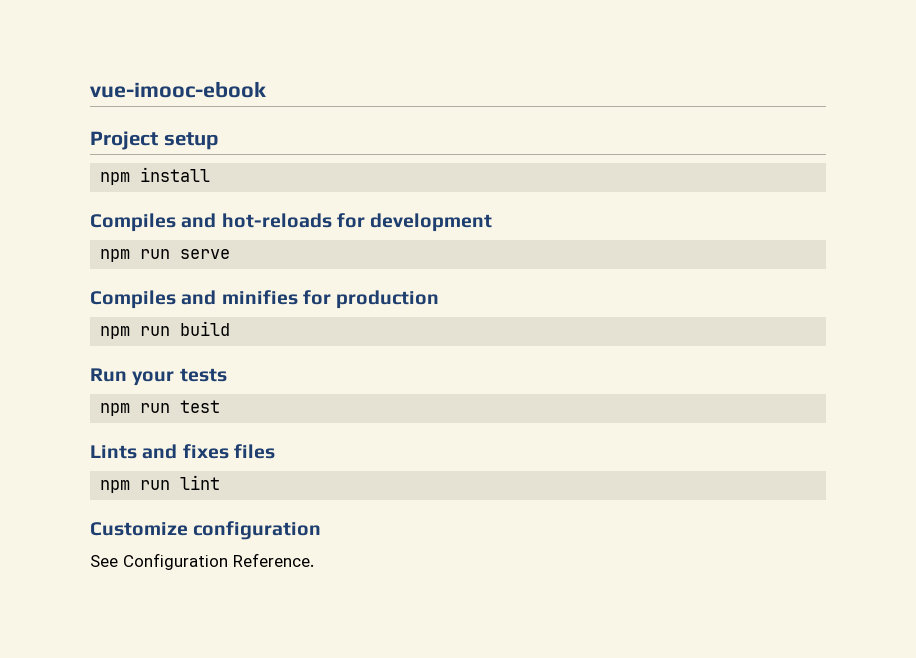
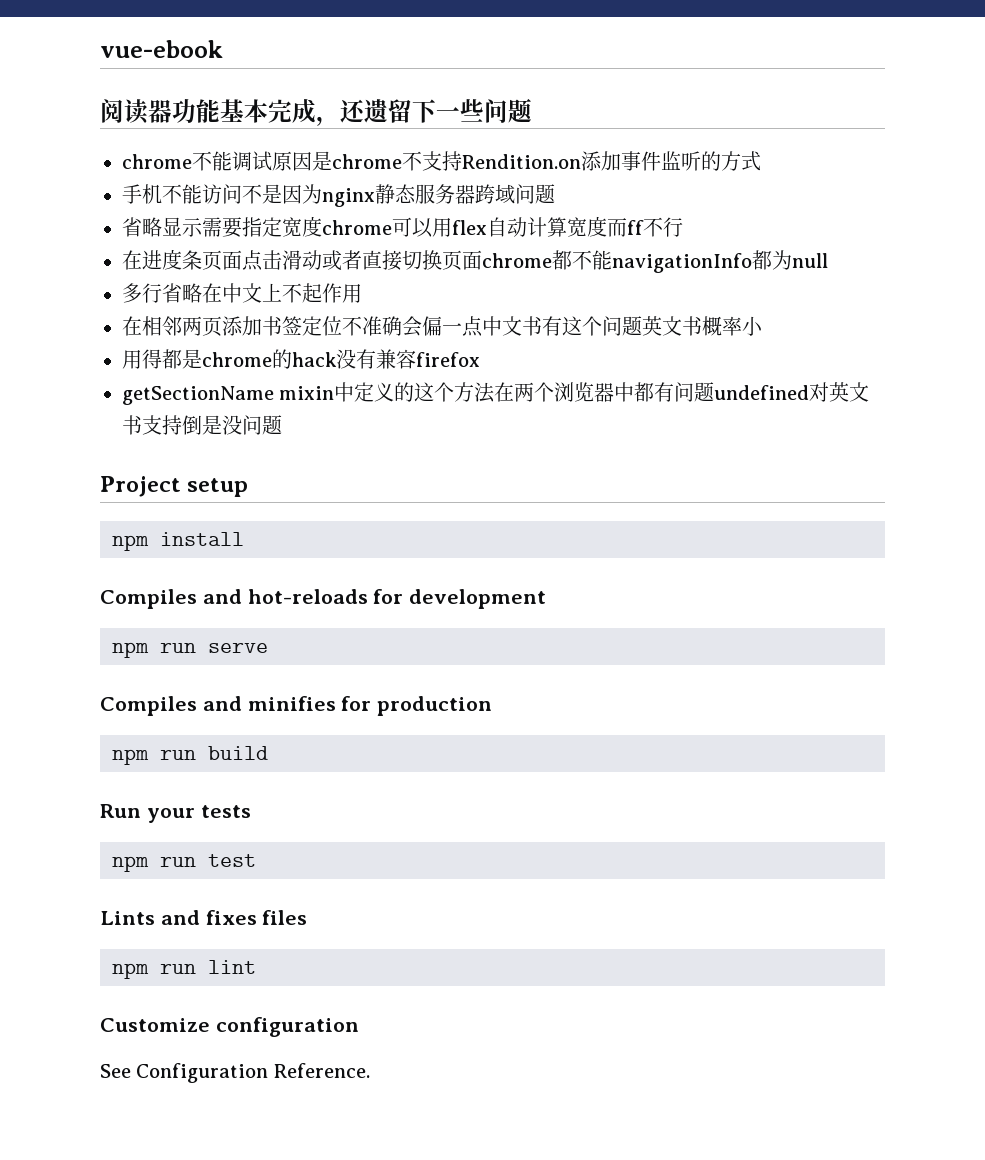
- vue-imooc-ebook
+ vue-ebook
+ 阅读器功能基本完成，还遗留下一些问题
+ chrome不能调试原因是chrome不支持Rendition.on添加事件监听的方式
+ 手机不能访问不是因为nginx静态服务器跨域问题
+ 省略显示需要指定宽度chrome可以用flex自动计算宽度而ff不行
+ 在进度条页面点击滑动或者直接切换页面chrome都不能navigationInfo都为null
+ 多行省略在中文上不起作用
+ 在相邻两页添加书签定位不准确会偏一点中文书有这个问题英文书概率小
+ 用得都是chrome的hack没有兼容firefox
+ getSectionName mixin中定义的这个方法在两个浏览器中都有问题undefined对英文书支持倒是没问题

